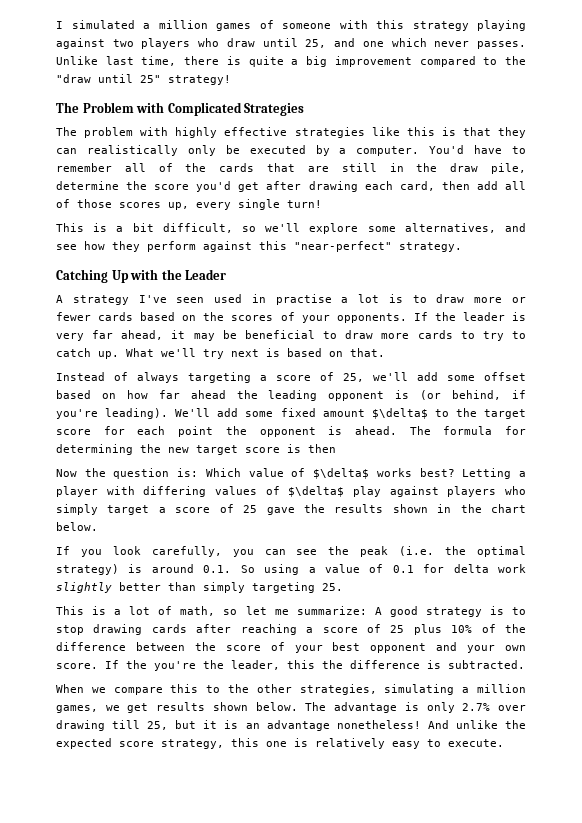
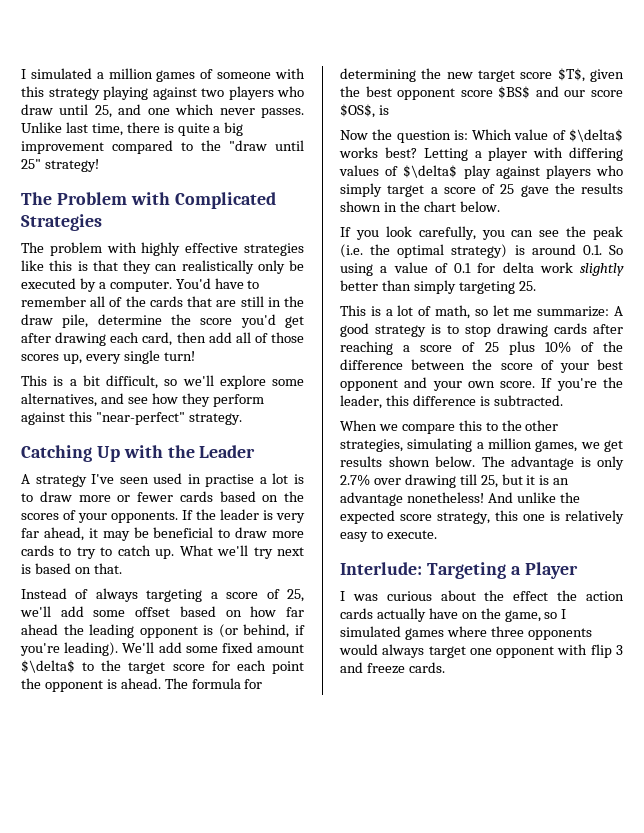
- The formula for determining the new target score is then
+ The formula for determining the new target score $T$, given the best opponent score $BS$ and our score $OS$, is
- If the you're the leader, this the difference is subtracted.
+ If you're the leader, this difference is subtracted.
+ Interlude: Targeting a Player
+ I was curious about the effect the action cards actually have on the game, so I simulated games where three opponents would always target one opponent with flip 3 and freeze cards.

